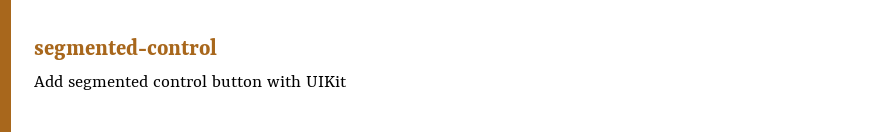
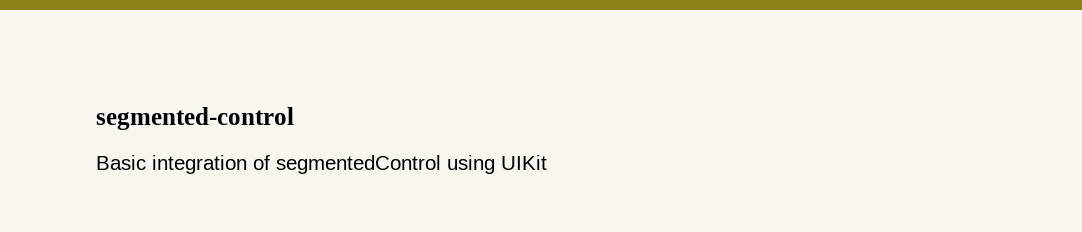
- Add segmented control button with UIKit
+ Basic integration of segmentedControl using UIKit

